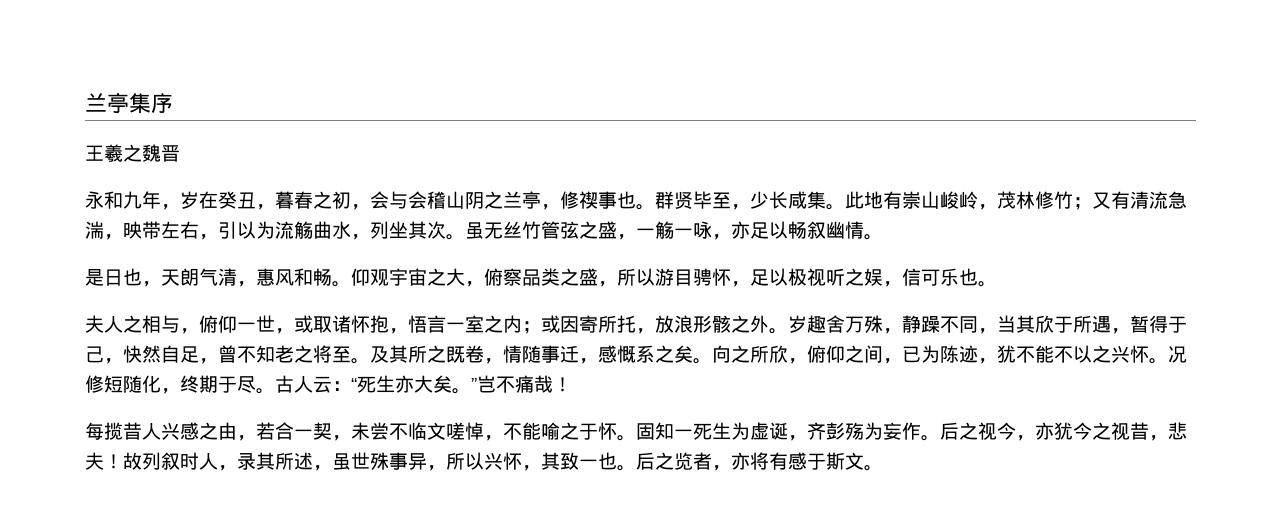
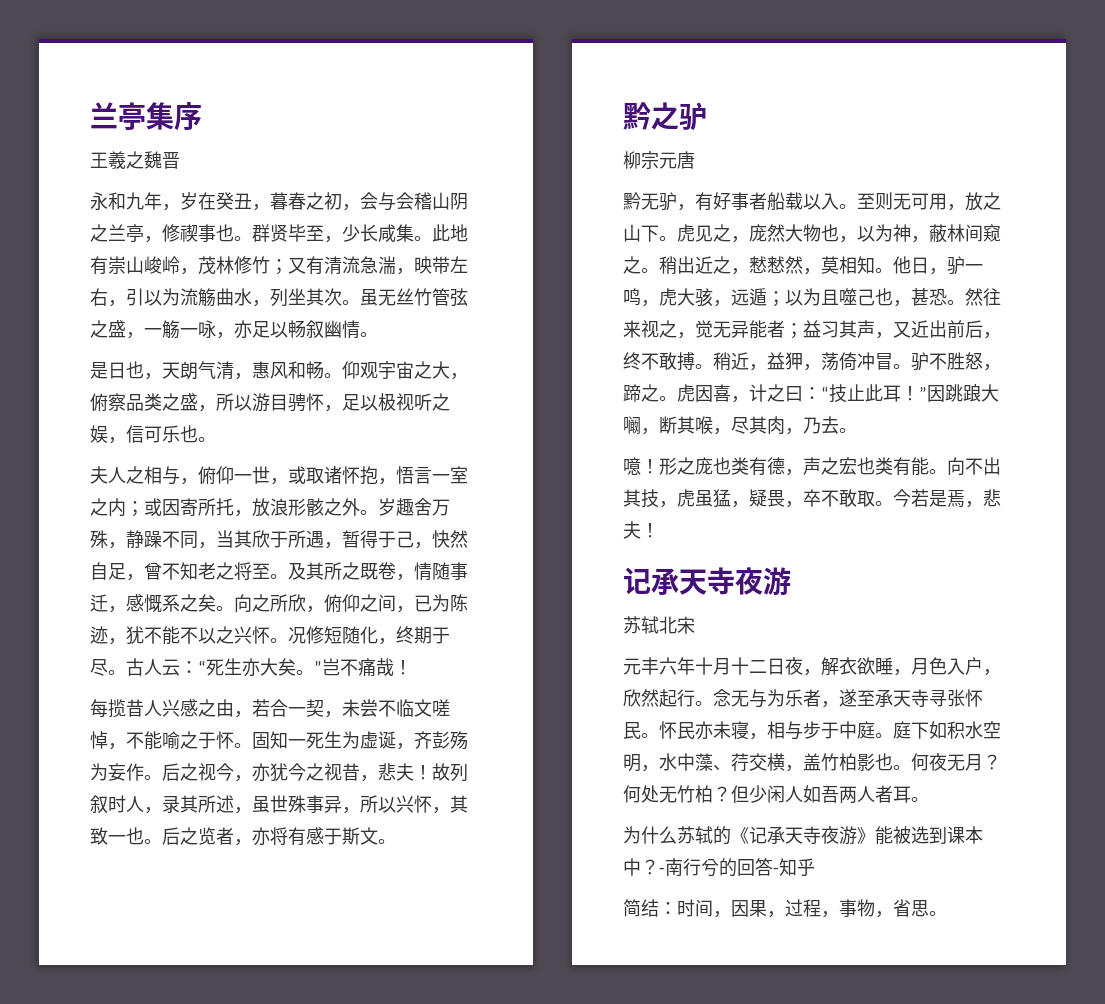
+ 黔之驴
+ 柳宗元唐
+ 黔无驴，有好事者船载以入。至则无可用，放之山下。虎见之，庞然大物也，以为神，蔽林间窥之。稍出近之，慭慭然，莫相知。他日，驴一鸣，虎大骇，远遁；以为且噬己也，甚恐。然往来视之，觉无异能者；益习其声，又近出前后，终不敢搏。稍近，益狎，荡倚冲冒。驴不胜怒，蹄之。虎因喜，计之曰：“技止此耳！”因跳踉大㘎，断其喉，尽其肉，乃去。
+ 噫！形之庞也类有德，声之宏也类有能。向不出其技，虎虽猛，疑畏，卒不敢取。今若是焉，悲夫！
+ 记承天寺夜游
+ 苏轼北宋
+ 元丰六年十月十二日夜，解衣欲睡，月色入户，欣然起行。念无与为乐者，遂至承天寺寻张怀民。怀民亦未寝，相与步于中庭。庭下如积水空明，水中藻、荇交横，盖竹柏影也。何夜无月？何处无竹柏？但少闲人如吾两人者耳。
+ 为什么苏轼的《记承天寺夜游》能被选到课本中？-南行兮的回答-知乎
+ 简结：时间，因果，过程，事物，省思。

